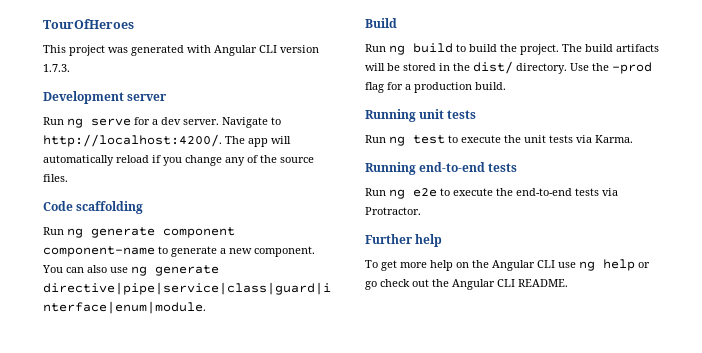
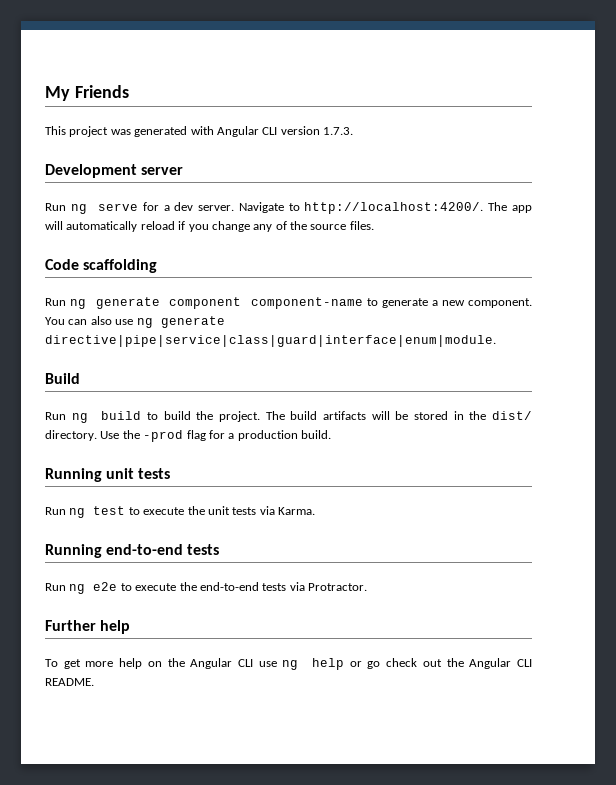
- TourOfHeroes
+ My Friends

